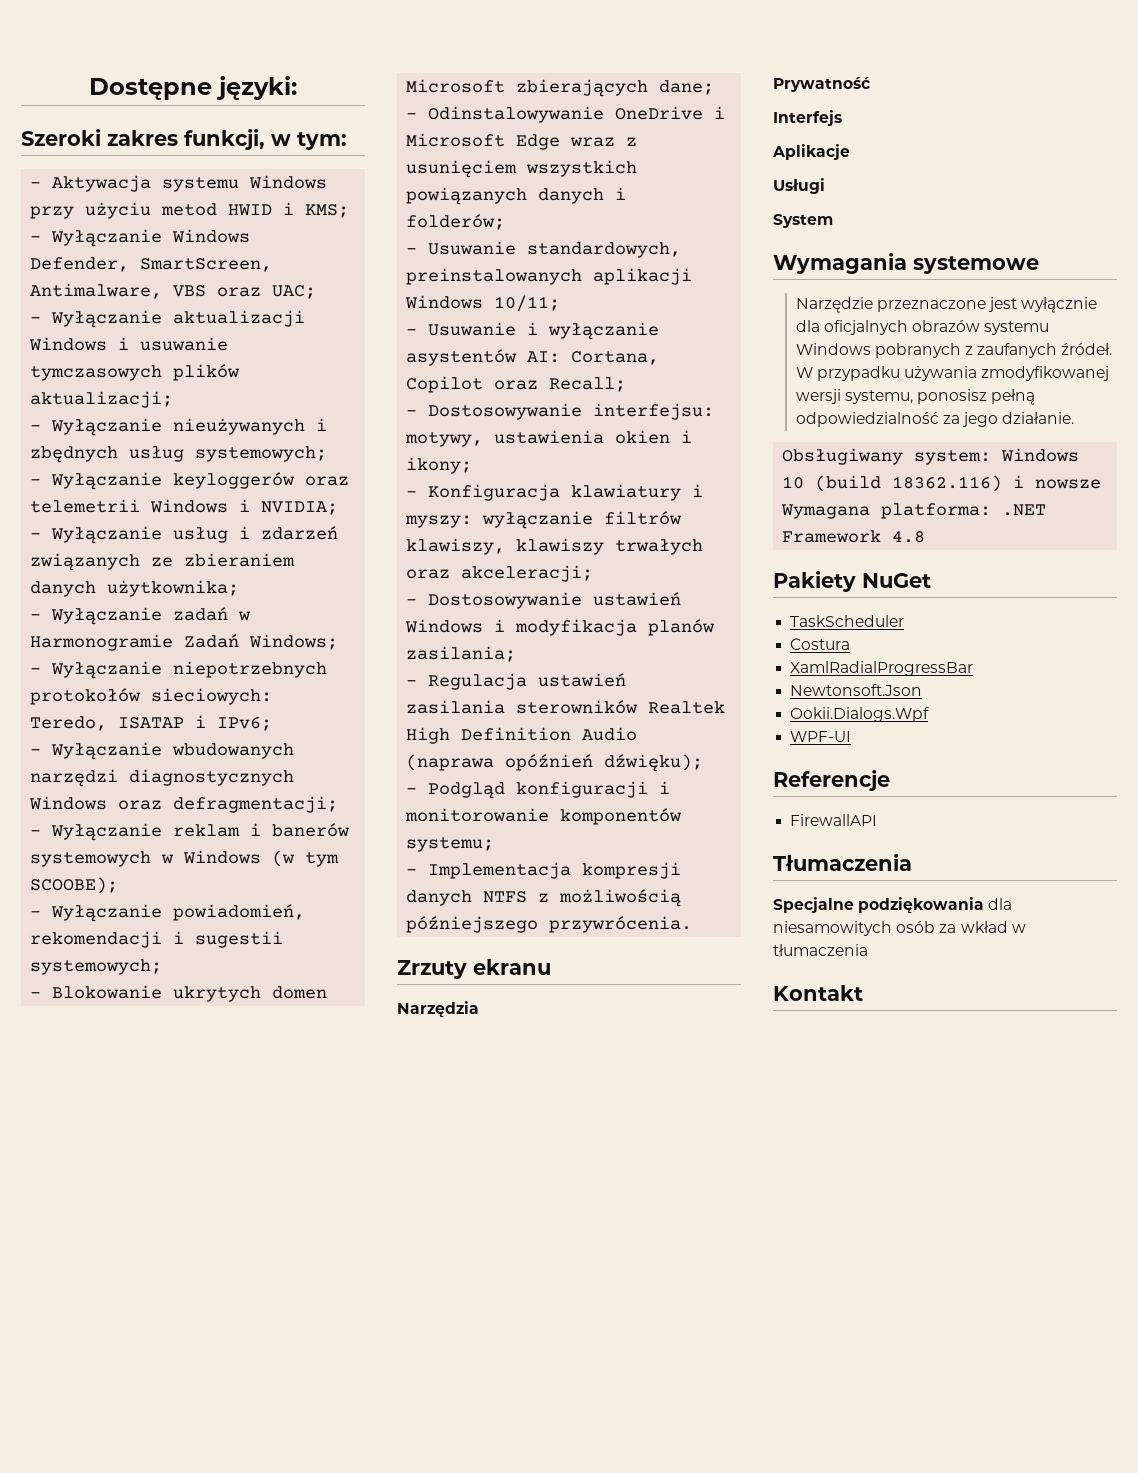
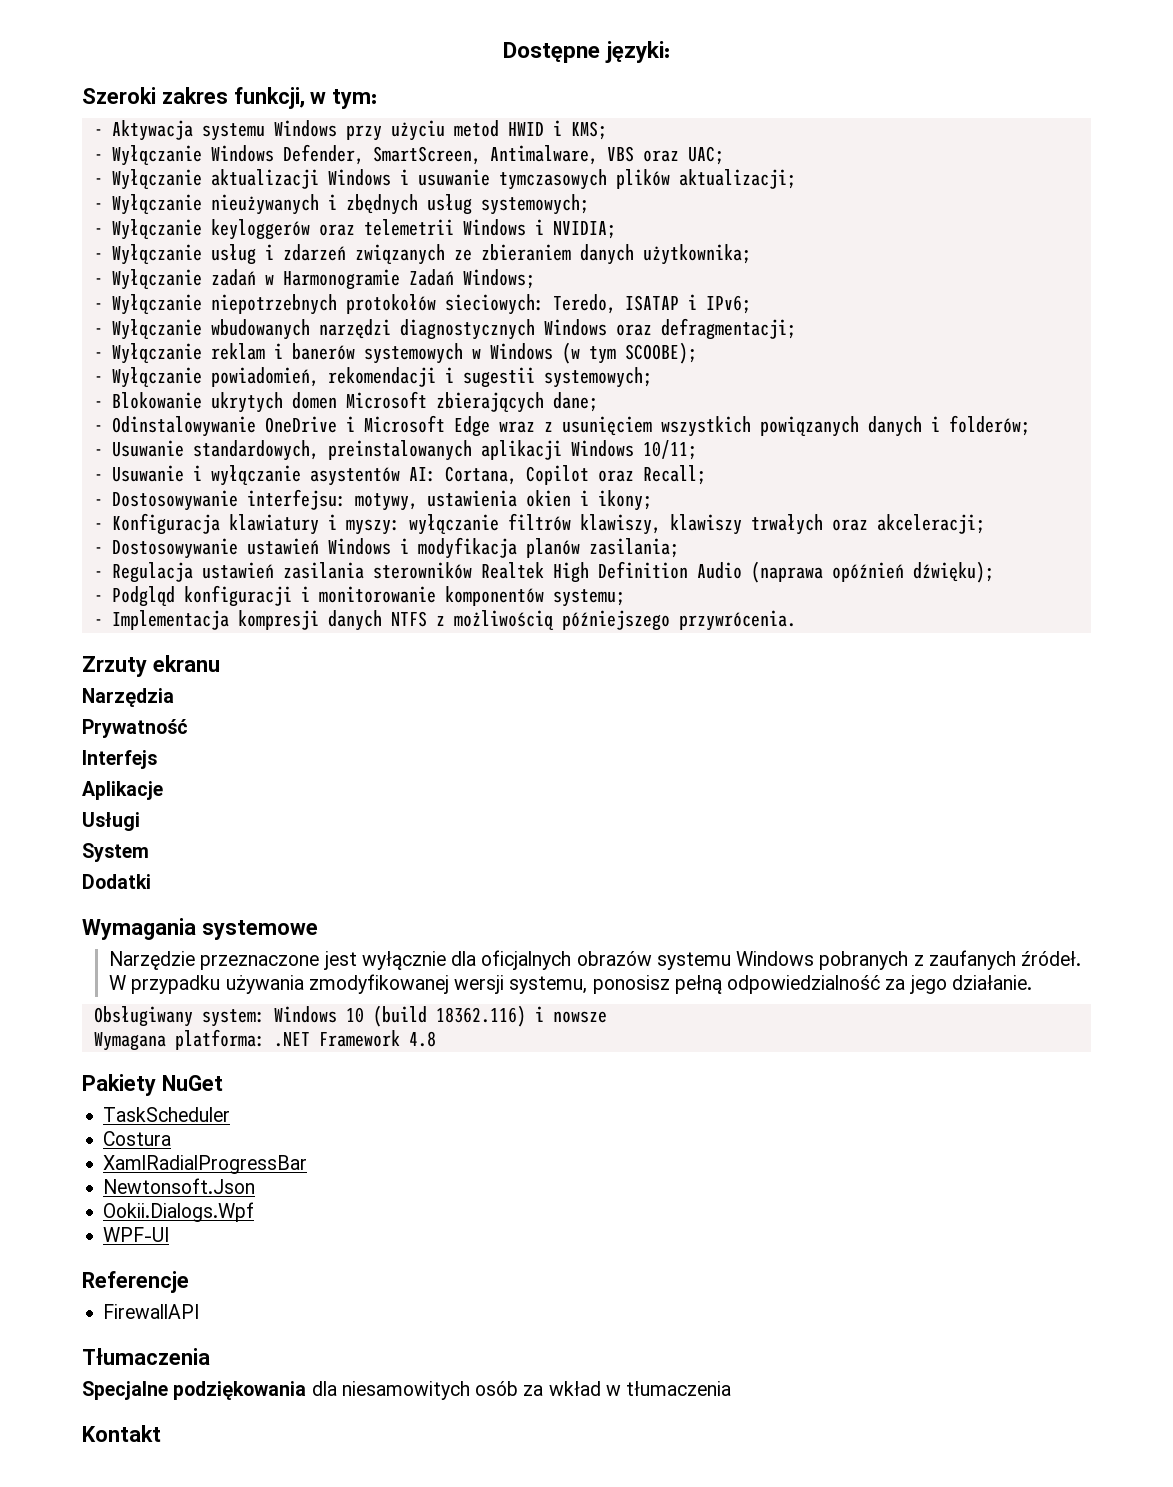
+ Dodatki

